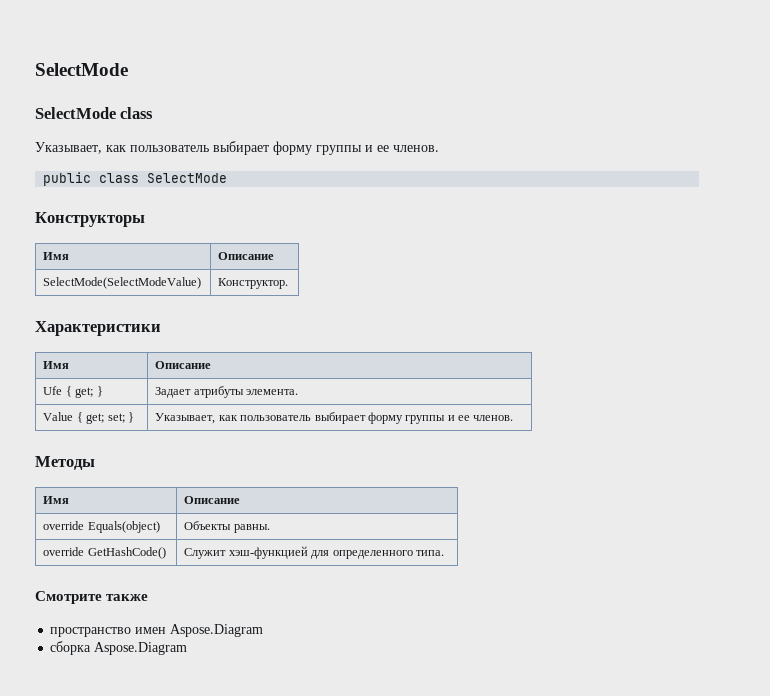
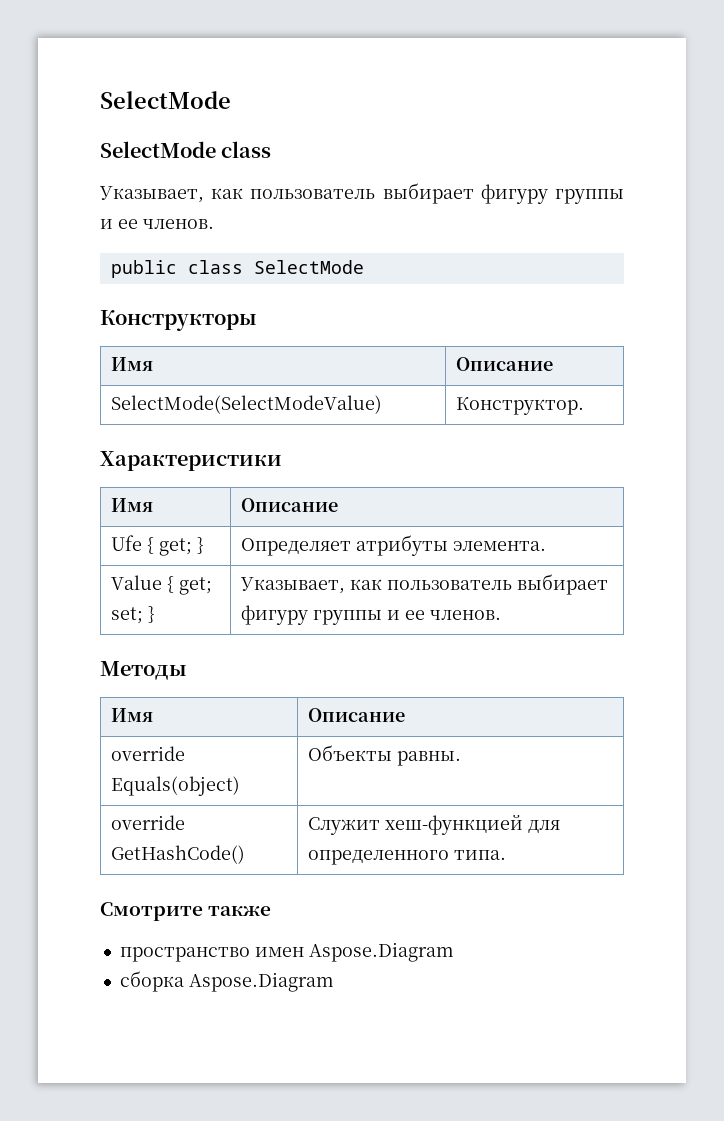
  SelectMode class
- Указывает, как пользователь выбирает форму группы и ее членов.
+ Указывает, как пользователь выбирает фигуру группы и ее членов.
- Ufe { get; } | Задает атрибуты элемента.
+ Ufe { get; } | Определяет атрибуты элемента.
- Value { get; set; } | Указывает, как пользователь выбирает форму группы и ее членов.
+ Value { get; set; } | Указывает, как пользователь выбирает фигуру группы и ее членов.
- override GetHashCode() | Служит хэш-функцией для определенного типа.
+ override GetHashCode() | Служит хеш-функцией для определенного типа.

